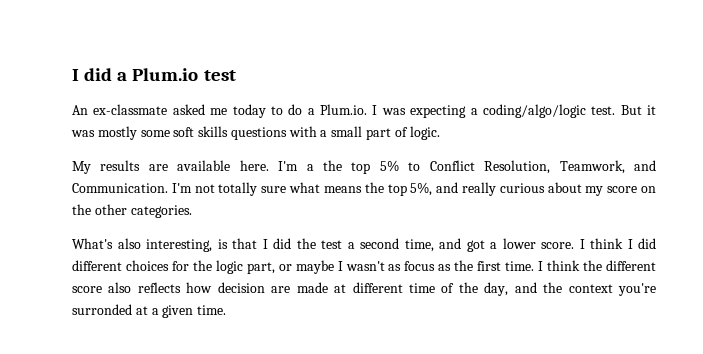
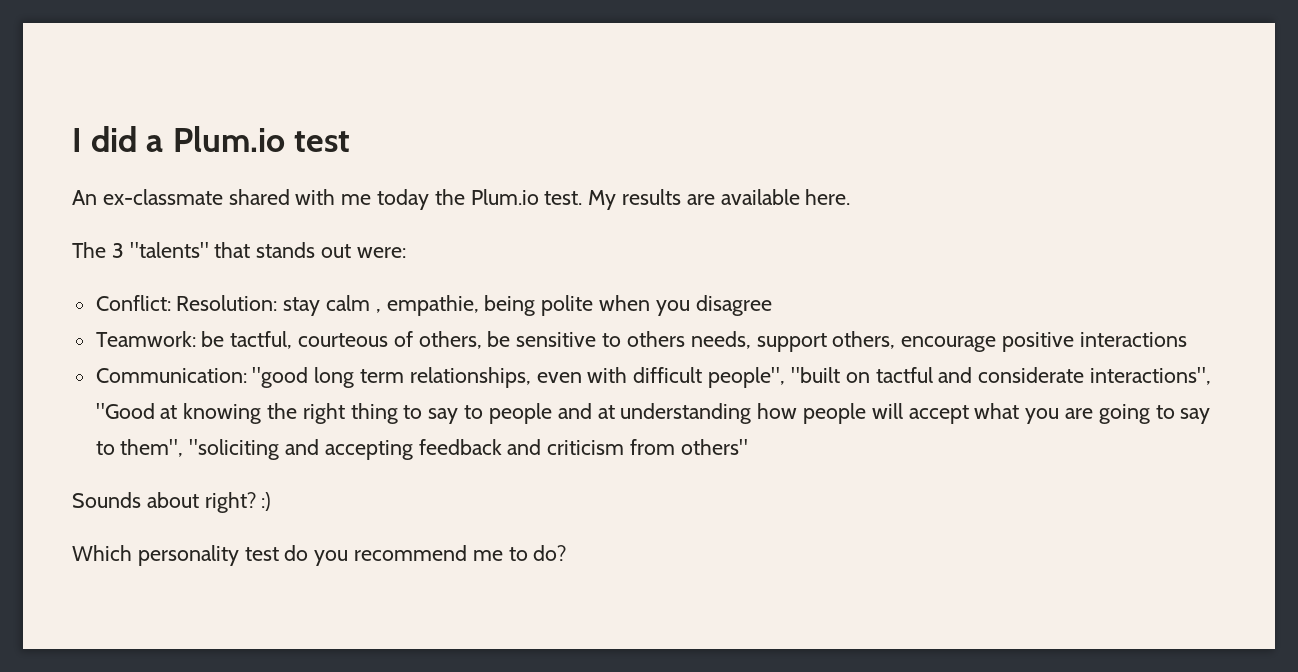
- An ex-classmate asked me today to do a Plum.io. I was expecting a coding/algo/logic test. But it was mostly some soft skills questions with a small part of logic.
- My results are available here. I'm a the top 5% to Conflict Resolution, Teamwork, and Communication. I'm not totally sure what means the top 5%, and really curious about my score on the other categories.
- What's also interesting, is that I did the test a second time, and got a lower score. I think I did different choices for the logic part, or maybe I wasn't as focus as the first time. I think the different score also reflects how decision are made at different time of the day, and the context you're surronded at a given time.
+ An ex-classmate shared with me today the Plum.io test. My results are available here.
+ The 3 "talents" that stands out were:
+ Conflict: Resolution: stay calm , empathie, being polite when you disagree
+ Teamwork: be tactful, courteous of others, be sensitive to others needs, support others, encourage positive interactions
+ Communication: "good long term relationships, even with difficult people", "built on tactful and considerate interactions", "Good at knowing the right thing to say to people and at understanding how people will accept what you are going to say to them", "soliciting and accepting feedback and criticism from others"
+ Sounds about right? :)
+ Which personality test do you recommend me to do?

